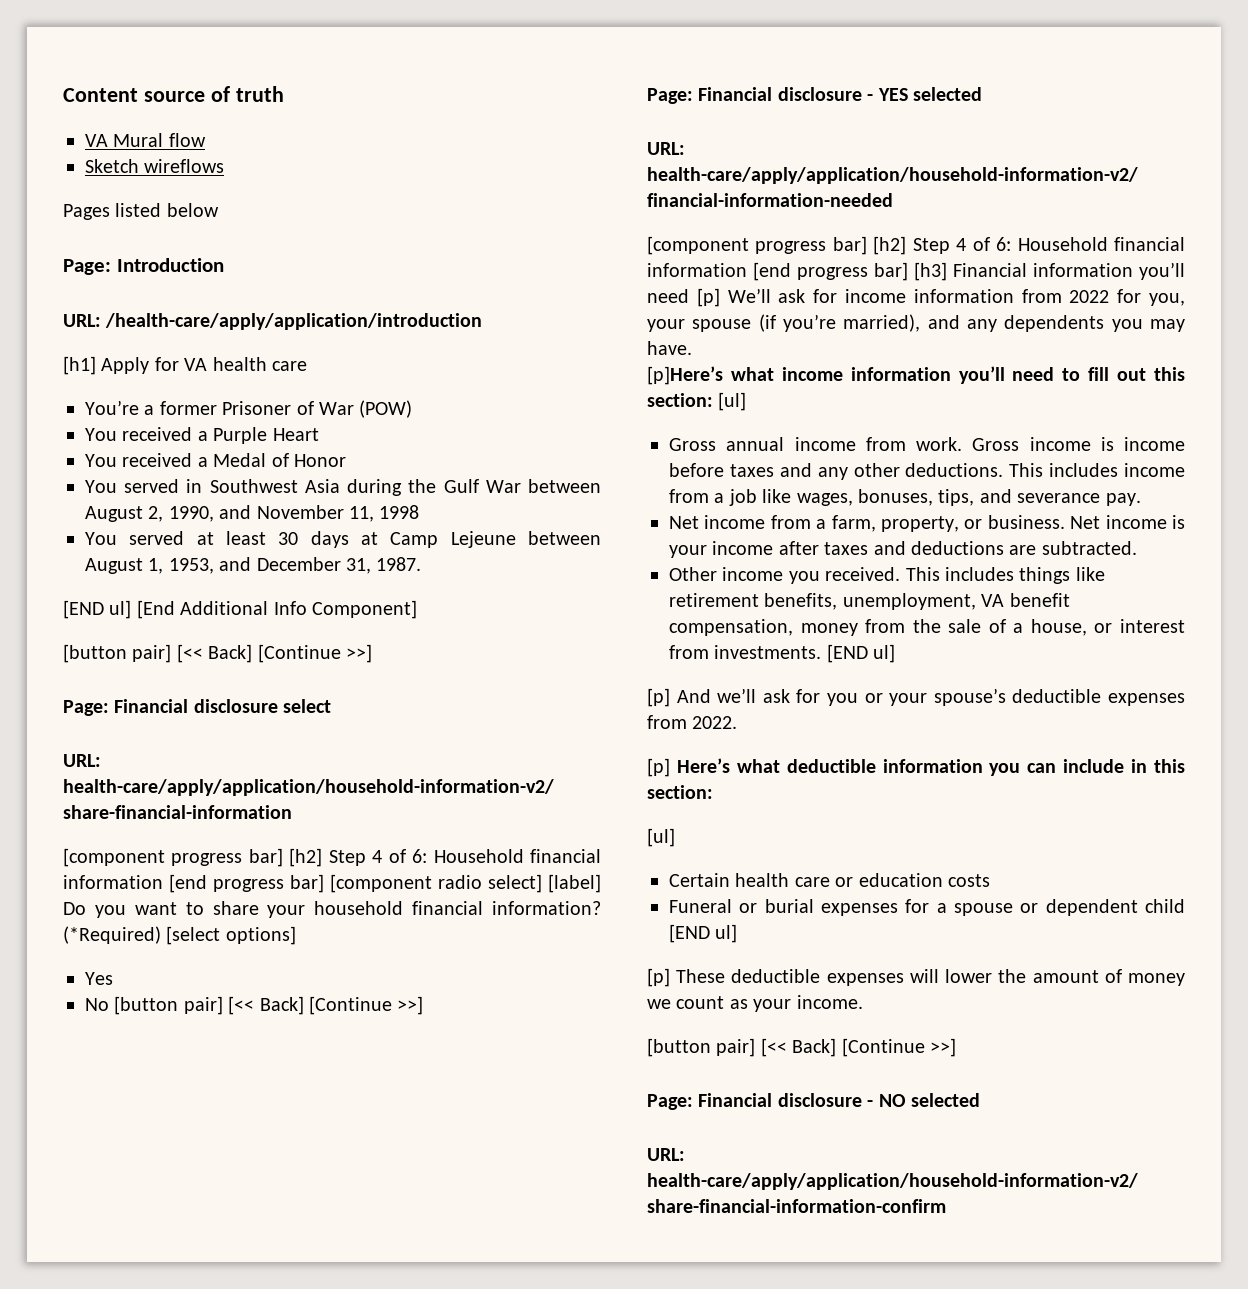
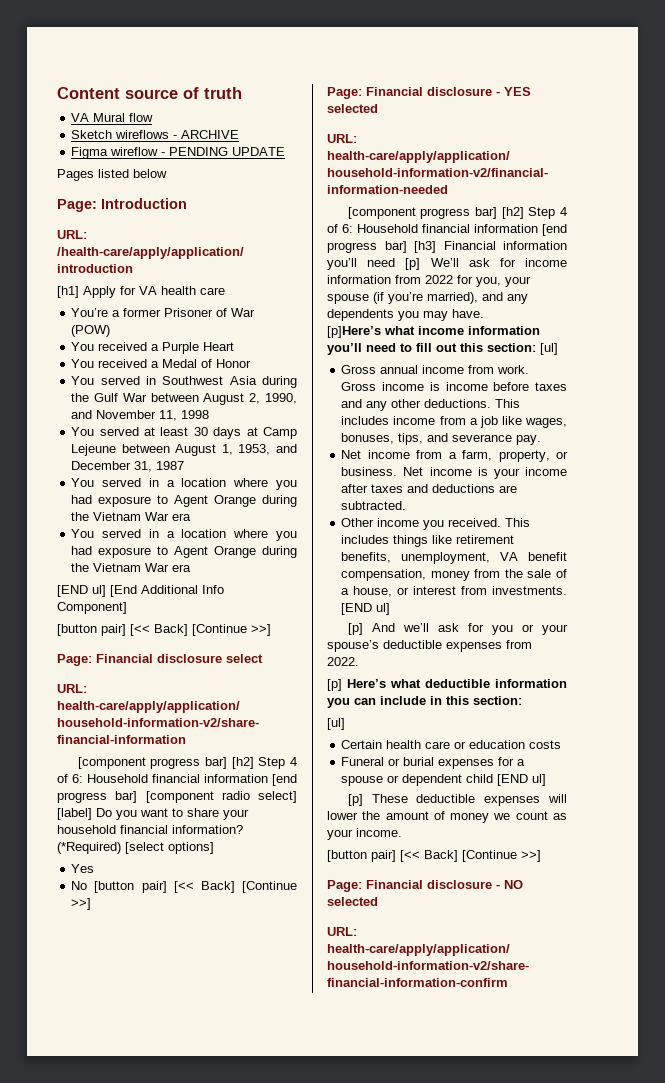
- Sketch wireflows
+ Sketch wireflows - ARCHIVE
+ Figma wireflow - PENDING UPDATE
- You served at least 30 days at Camp Lejeune between August 1, 1953, and December 31, 1987.
+ You served at least 30 days at Camp Lejeune between August 1, 1953, and December 31, 1987
+ You served in a location where you had exposure to Agent Orange during the Vietnam War era
+ You served in a location where you had exposure to Agent Orange during the Vietnam War era

